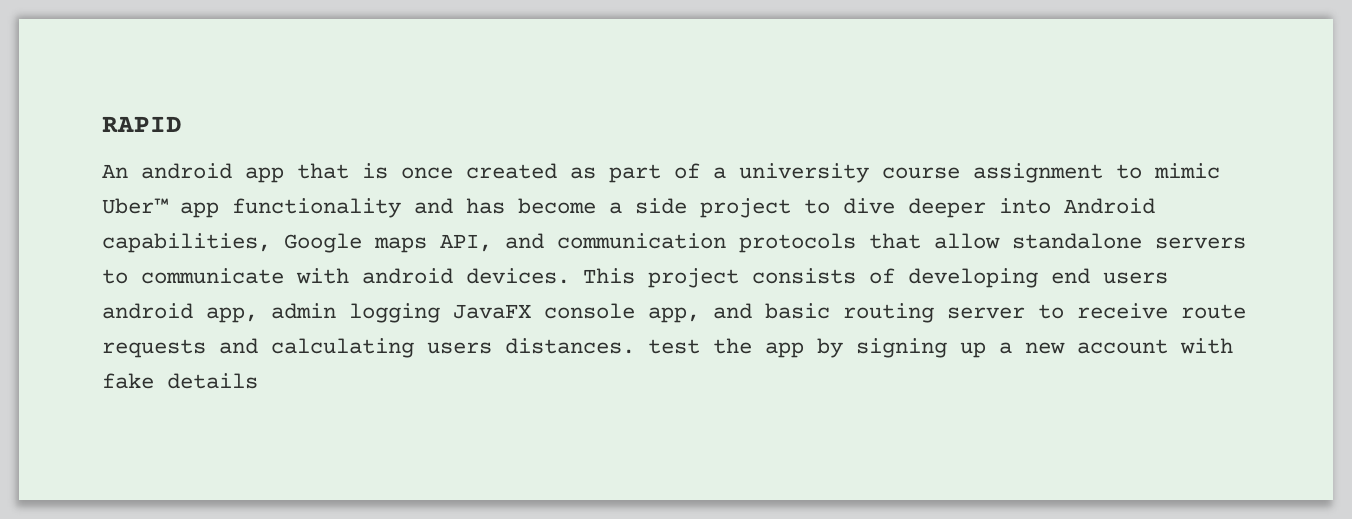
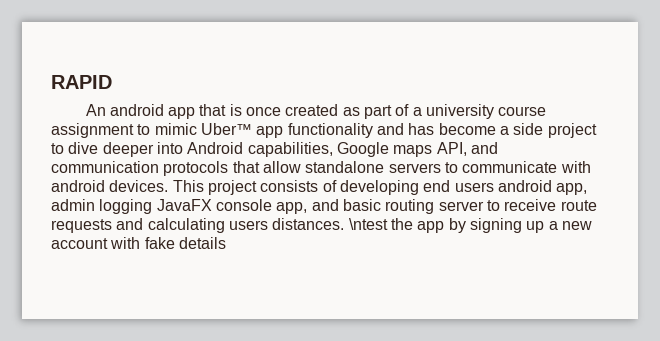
- This project consists of developing end users android app, admin logging JavaFX console app, and basic routing server to receive route requests and calculating users distances. test the app by signing up a new account with fake details
+ This project consists of developing end users android app, admin logging JavaFX console app, and basic routing server to receive route requests and calculating users distances. \ntest the app by signing up a new account with fake details

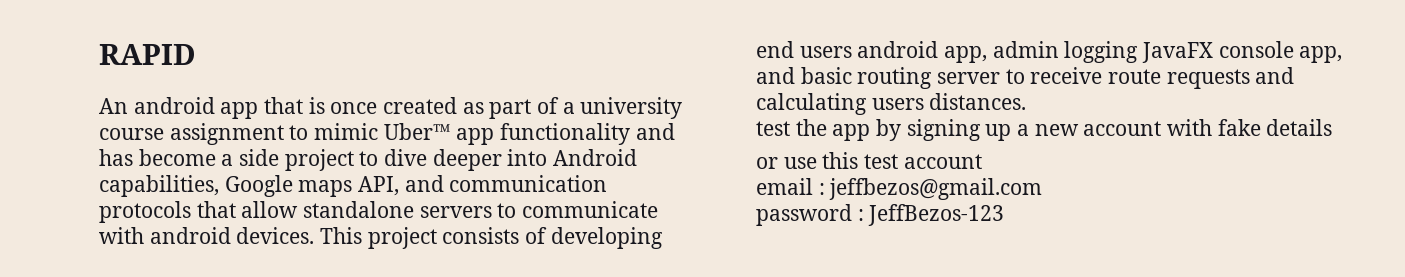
- This project consists of developing end users android app, admin logging JavaFX console app, and basic routing server to receive route requests and calculating users distances. \ntest the app by signing up a new account with fake details
+ This project consists of developing end users android app, admin logging JavaFX console app, and basic routing server to receive route requests and calculating users distances.
+ test the app by signing up a new account with fake details
+ or use this test account
+ email : jeffbezos@gmail.com
+ password : JeffBezos-123

